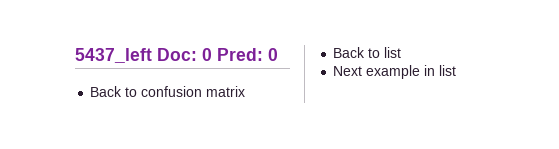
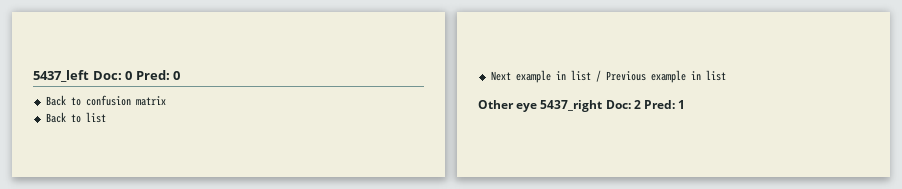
- Next example in list
+ Next example in list / Previous example in list
+ Other eye 5437_right Doc: 2 Pred: 1

